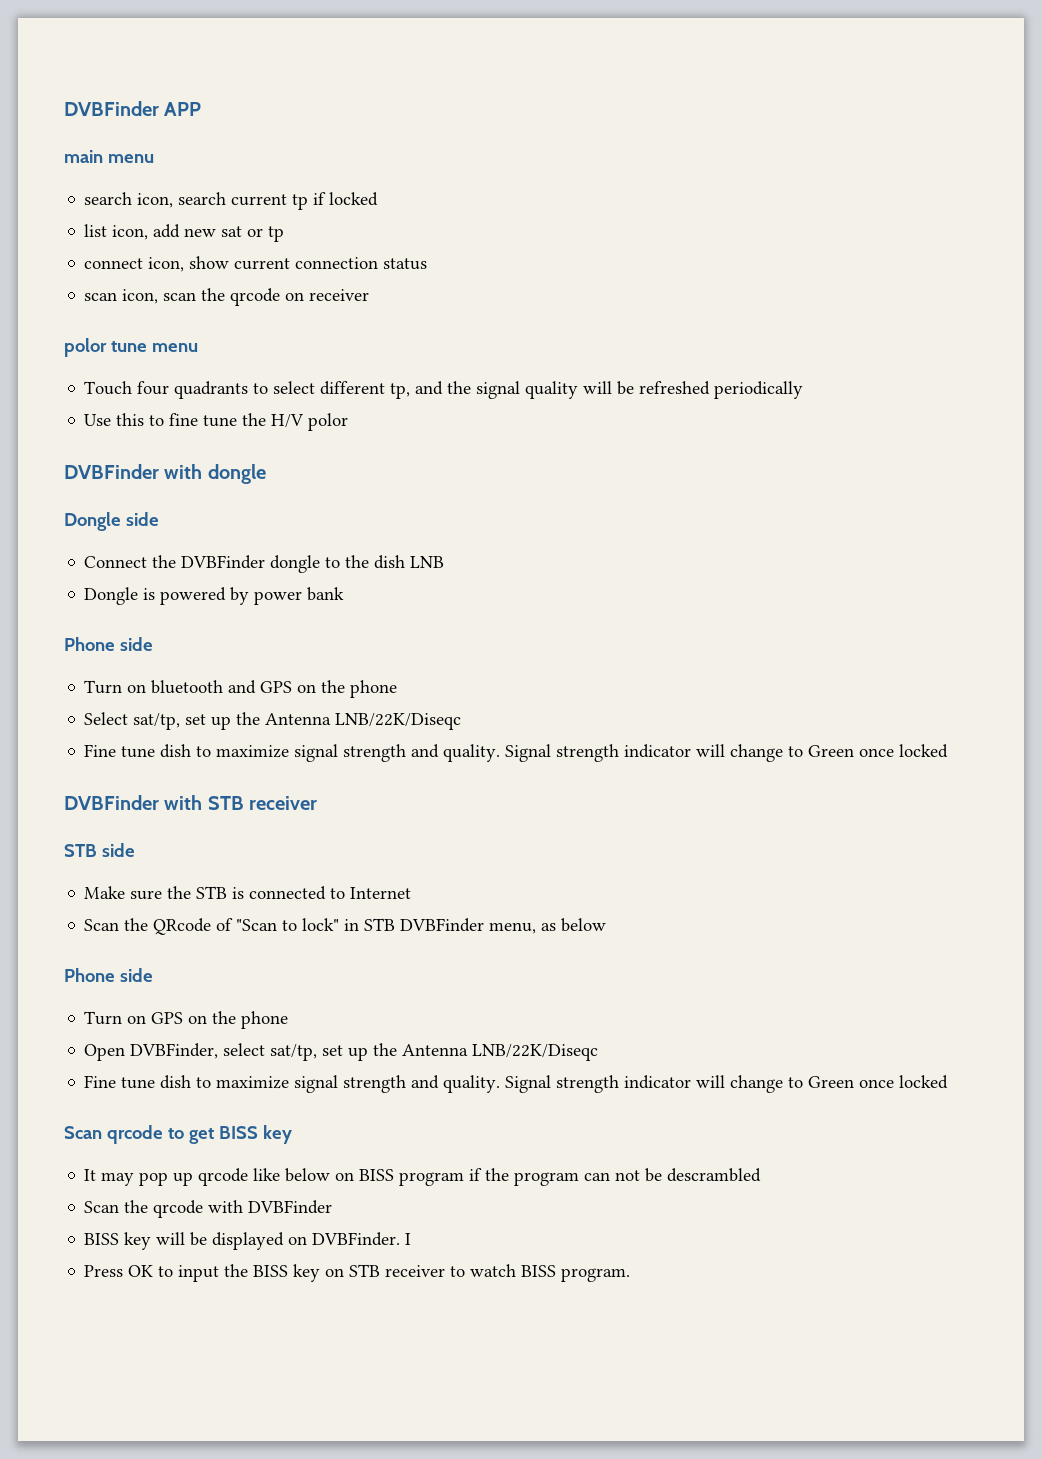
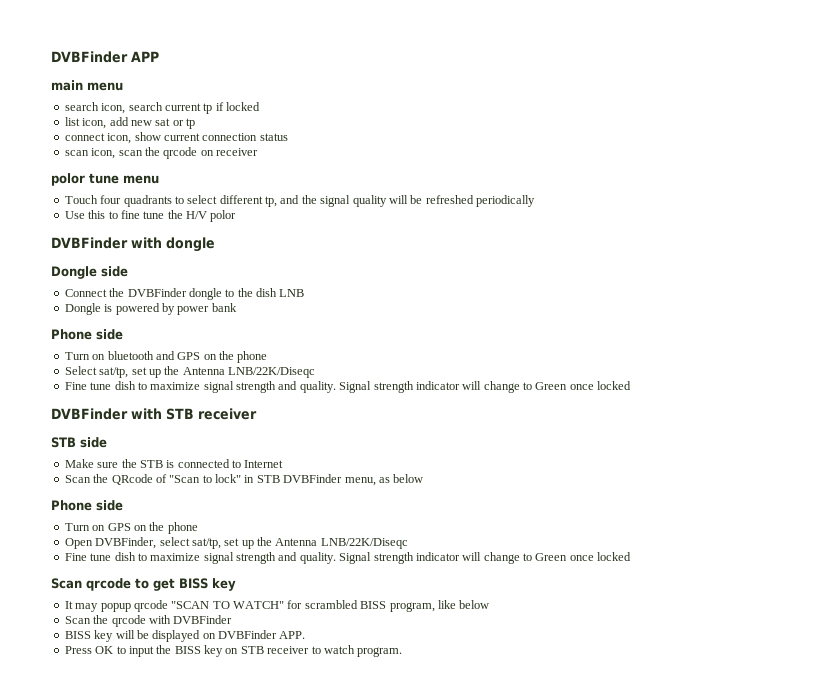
- It may pop up qrcode like below on BISS program if the program can not be descrambled
+ It may popup qrcode "SCAN TO WATCH" for scrambled BISS program, like below
- BISS key will be displayed on DVBFinder. I
+ BISS key will be displayed on DVBFinder APP.
- Press OK to input the BISS key on STB receiver to watch BISS program.
+ Press OK to input the BISS key on STB receiver to watch program.

